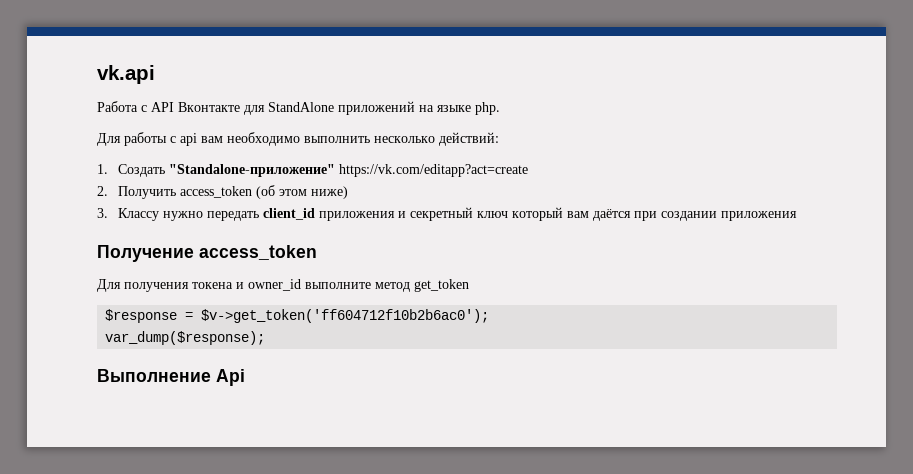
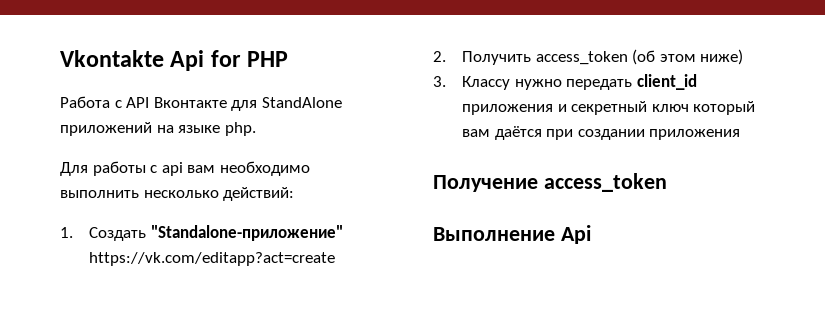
- vk.api
+ Vkontakte Api for PHP
- Для получения токена и owner_id выполните метод get_token
- $response = $v->get_token('ff604712f10b2b6ac0');
- var_dump($response);

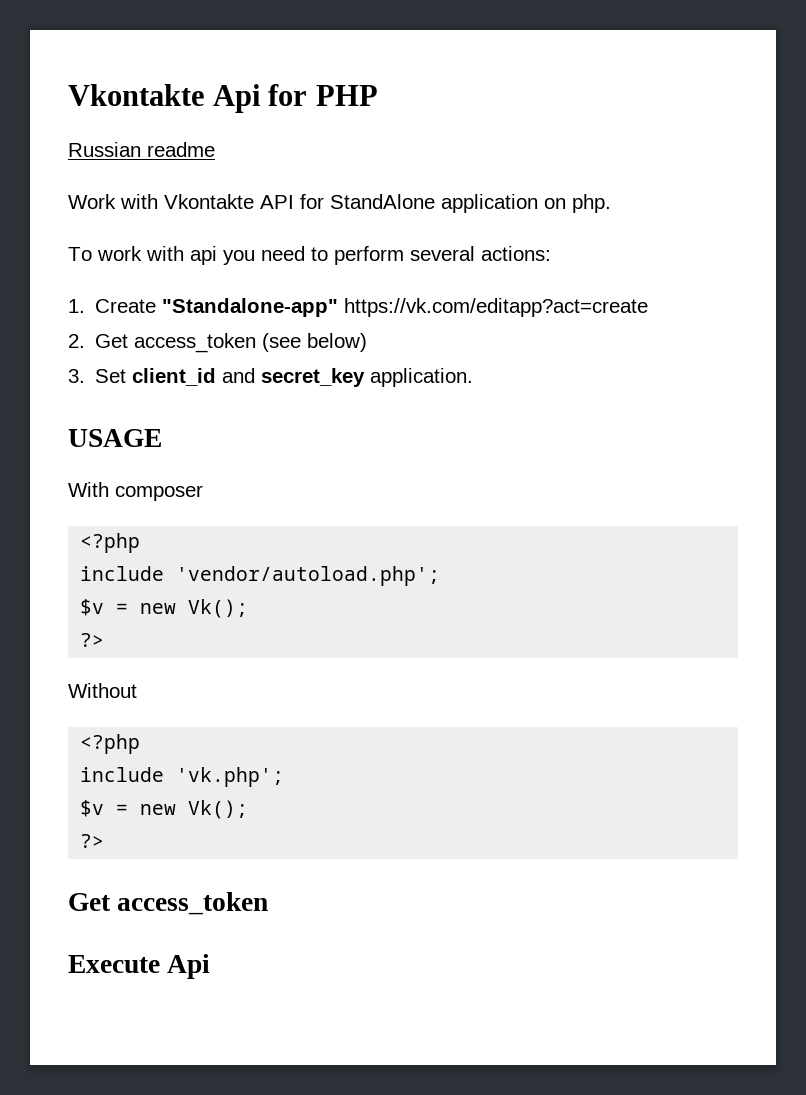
- Работа с API Вконтакте для StandAlone приложений на языке php.
- Для работы с api вам необходимо выполнить несколько действий:
+ Russian readme
+ Work with Vkontakte API for StandAlone application on php.
+ To work with api you need to perform several actions:
- 1. Создать "Standalone-приложение" https://vk.com/editapp?act=create
+ 1. Create "Standalone-app" https://vk.com/editapp?act=create
- 2. Получить access_token (об этом ниже)
- 3. Классу нужно передать client_id приложения и секретный ключ который вам даётся при создании приложения
- Получение access_token
+ 2. Get access_token (see below)
+ 3. Set client_id and secret_key application.
+ USAGE
+ With composer
+ <?php
+ include 'vendor/autoload.php';
+ $v = new Vk();
+ ?>
+ Without
+ <?php
+ include 'vk.php';
+ $v = new Vk();
+ ?>
+ Get access_token
- Выполнение Api
+ Execute Api

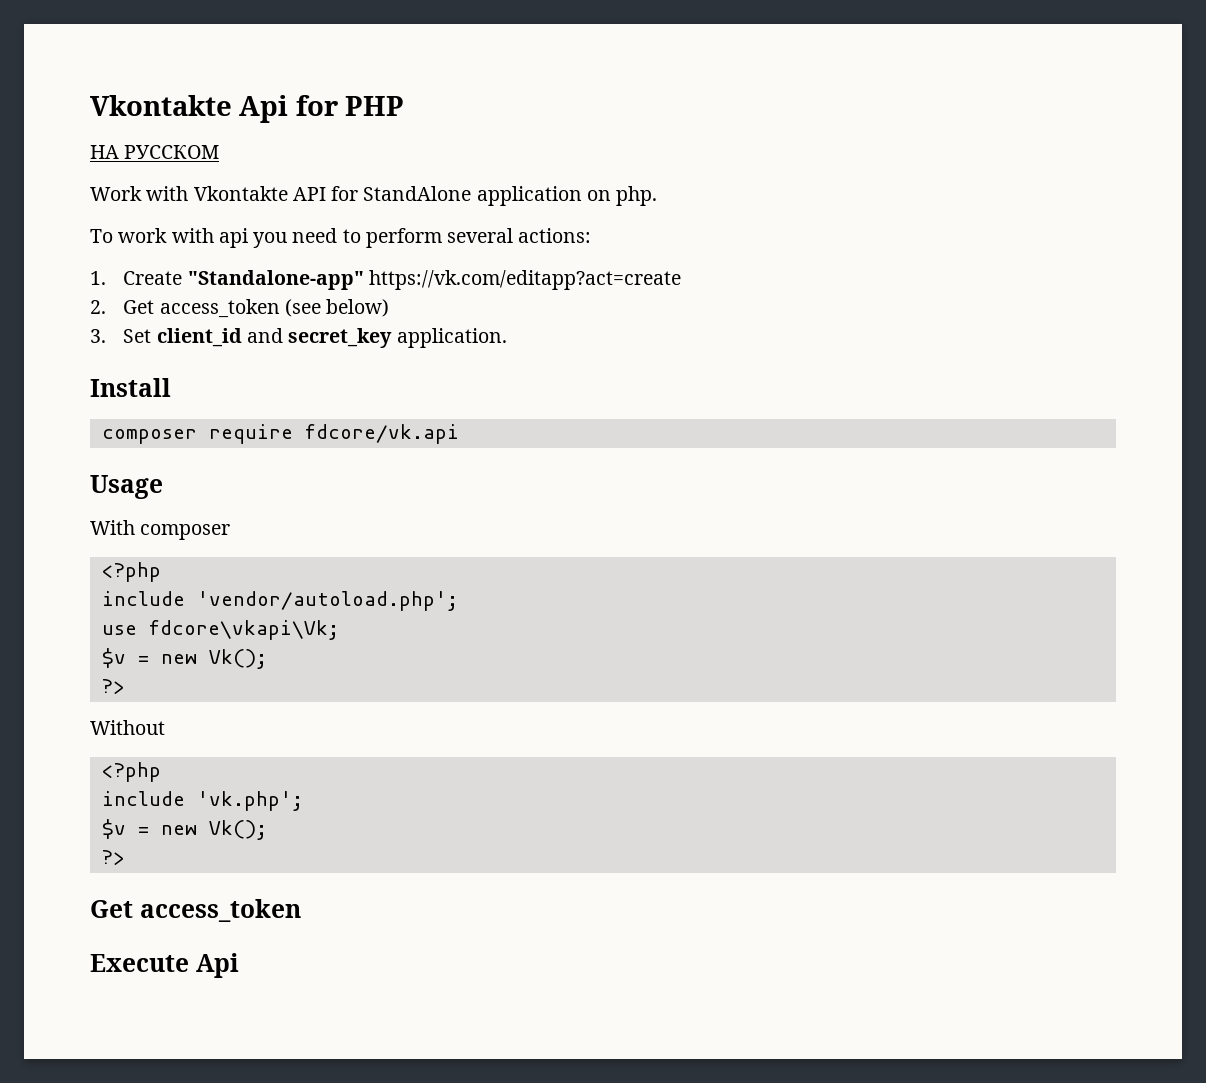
- Russian readme
+ НА РУССКОМ
- USAGE
+ Install
+ composer require fdcore/vk.api
+ Usage
+ use fdcore\vkapi\Vk;

